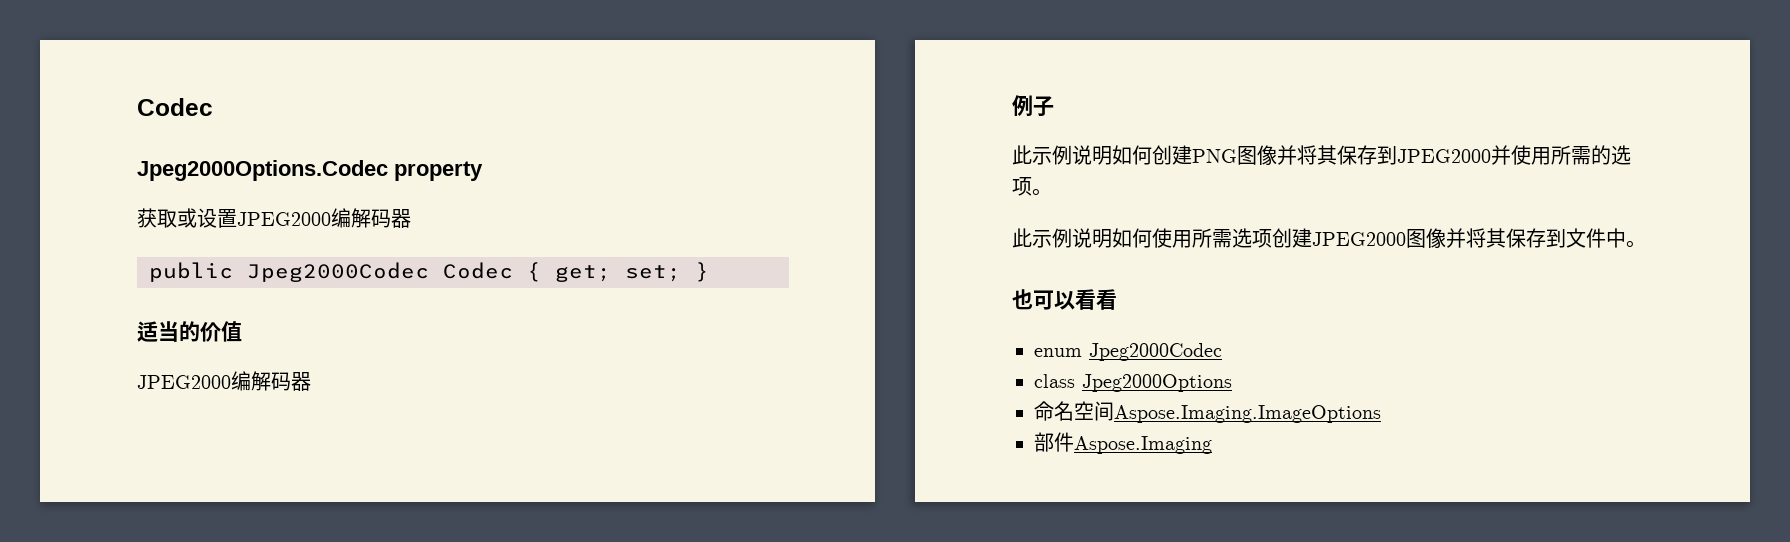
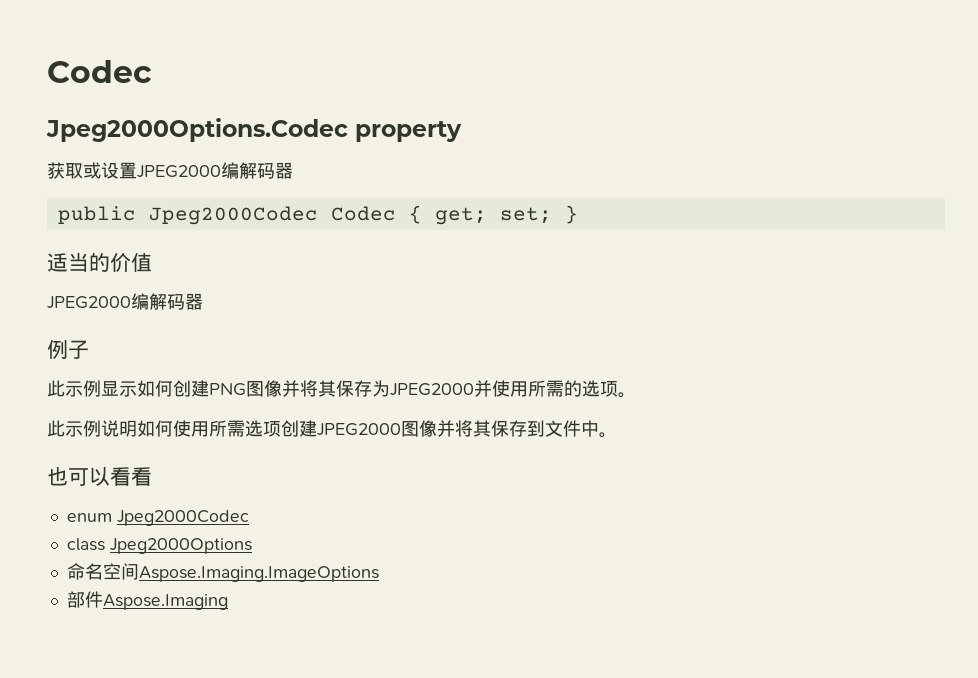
- 此示例说明如何创建PNG图像并将其保存到JPEG2000并使用所需的选项。
+ 此示例显示如何创建PNG图像并将其保存为JPEG2000并使用所需的选项。

